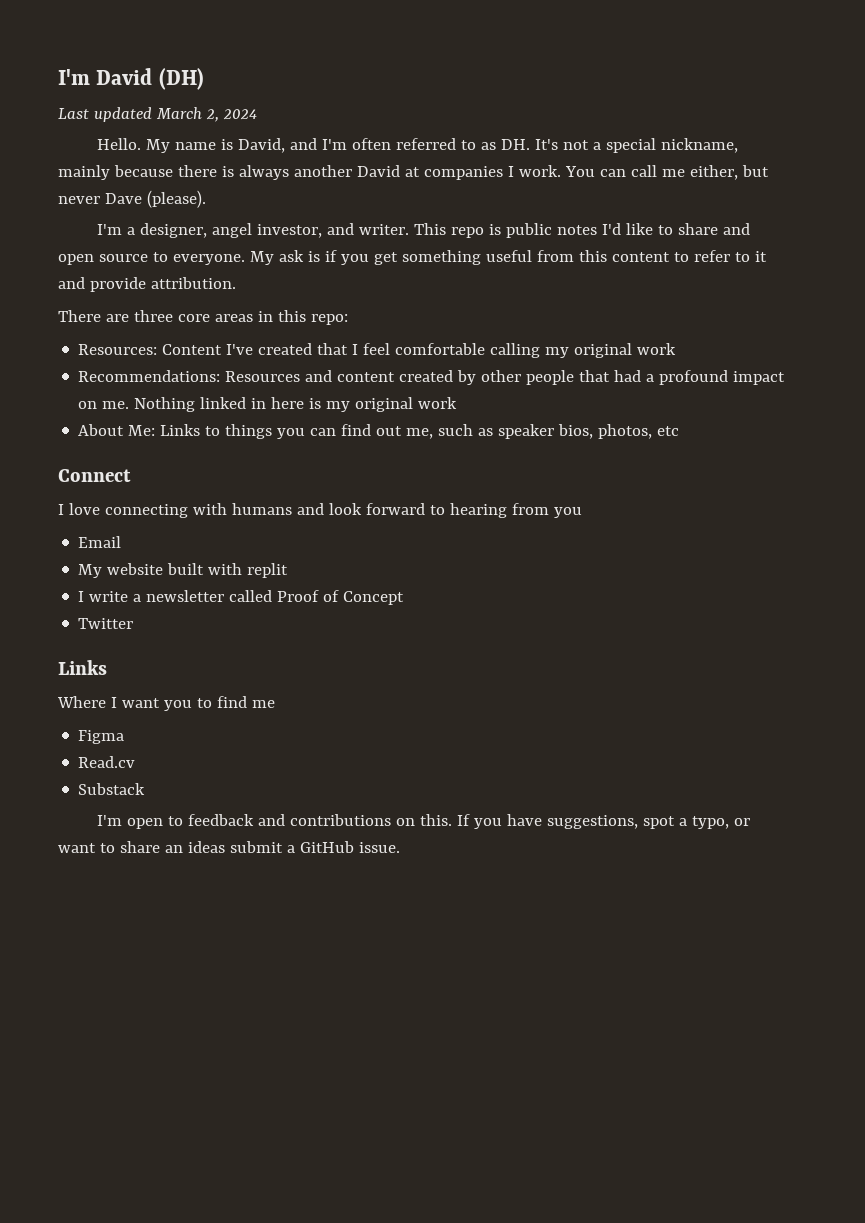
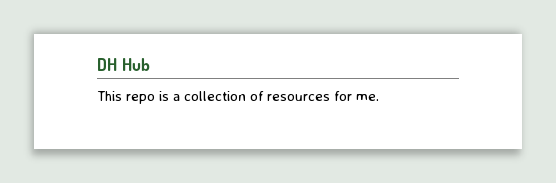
- I'm David (DH)
- Last updated March 2, 2024
- Hello. My name is David, and I'm often referred to as DH. It's not a special nickname, mainly because there is always another David at companies I work. You can call me either, but never Dave (please).
- I'm a designer, angel investor, and writer. This repo is public notes I'd like to share and open source to everyone. My ask is if you get something useful from this content to refer to it and provide attribution.
- There are three core areas in this repo:
- Resources: Content I've created that I feel comfortable calling my original work
- Recommendations: Resources and content created by other people that had a profound impact on me. Nothing linked in here is my original work
- About Me: Links to things you can find out me, such as speaker bios, photos, etc
- Connect
- I love connecting with humans and look forward to hearing from you
- Email
- My website built with replit
- I write a newsletter called Proof of Concept
- Twitter
- Links
- Where I want you to find me
- Figma
- Read.cv
- Substack
- I'm open to feedback and contributions on this. If you have suggestions, spot a typo, or want to share an ideas submit a GitHub issue.
+ DH Hub
+ This repo is a collection of resources for me.

